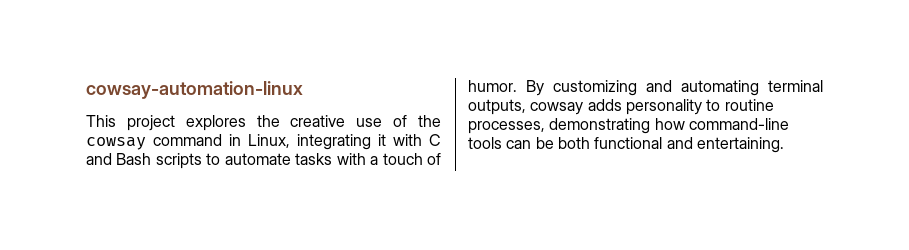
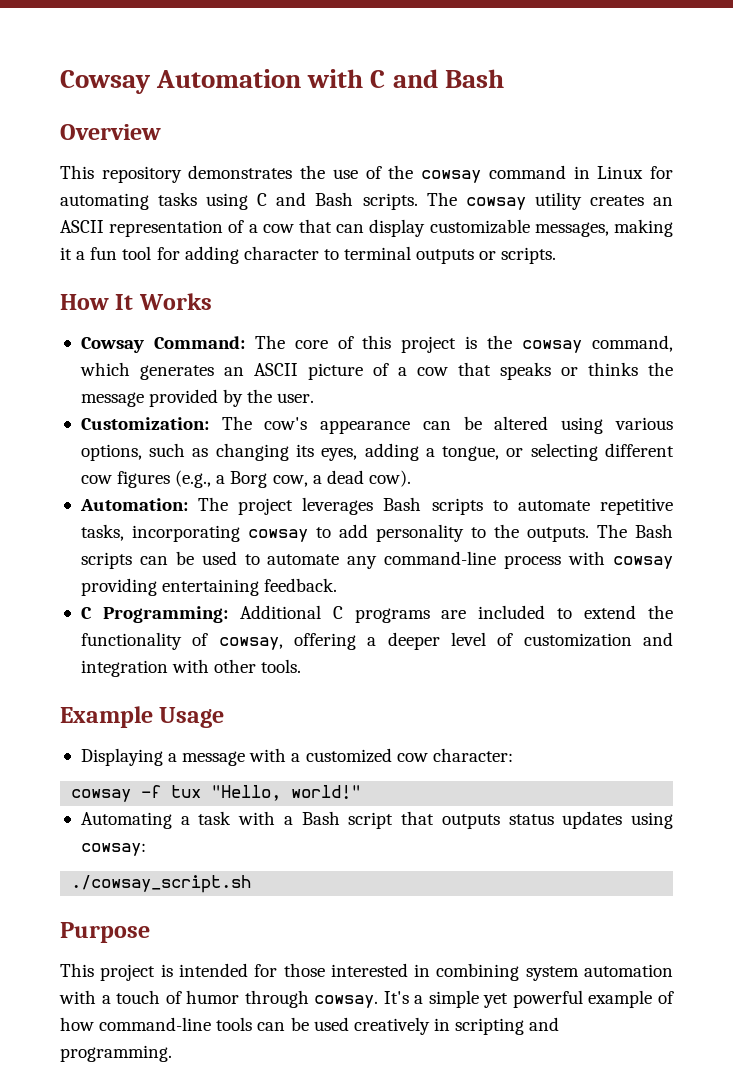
- cowsay-automation-linux
- This project explores the creative use of the cowsay command in Linux, integrating it with C and Bash scripts to automate tasks with a touch of humor. By customizing and automating terminal outputs, cowsay adds personality to routine processes, demonstrating how command-line tools can be both functional and entertaining.
+ Cowsay Automation with C and Bash
+ Overview
+ This repository demonstrates the use of the cowsay command in Linux for automating tasks using C and Bash scripts. The cowsay utility creates an ASCII representation of a cow that can display customizable messages, making it a fun tool for adding character to terminal outputs or scripts.
+ How It Works
+ Cowsay Command: The core of this project is the cowsay command, which generates an ASCII picture of a cow that speaks or thinks the message provided by the user.
+ Customization: The cow's appearance can be altered using various options, such as changing its eyes, adding a tongue, or selecting different cow figures (e.g., a Borg cow, a dead cow).
+ Automation: The project leverages Bash scripts to automate repetitive tasks, incorporating cowsay to add personality to the outputs. The Bash scripts can be used to automate any command-line process with cowsay providing entertaining feedback.
+ C Programming: Additional C programs are included to extend the functionality of cowsay, offering a deeper level of customization and integration with other tools.
+ Example Usage
+ Displaying a message with a customized cow character:
+ cowsay -f tux "Hello, world!"
+ Automating a task with a Bash script that outputs status updates using cowsay:
+ ./cowsay_script.sh
+ Purpose
+ This project is intended for those interested in combining system automation with a touch of humor through cowsay. It's a simple yet powerful example of how command-line tools can be used creatively in scripting and programming.

